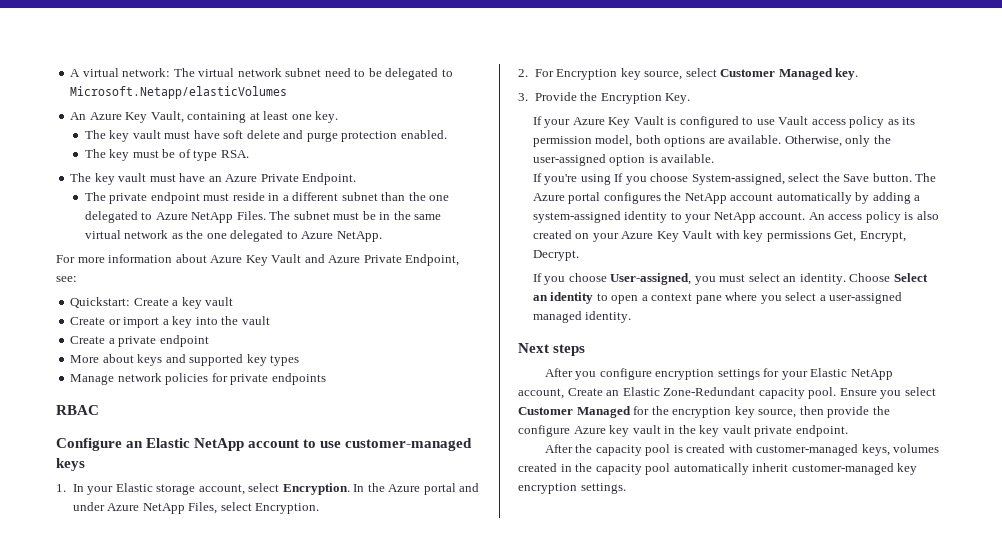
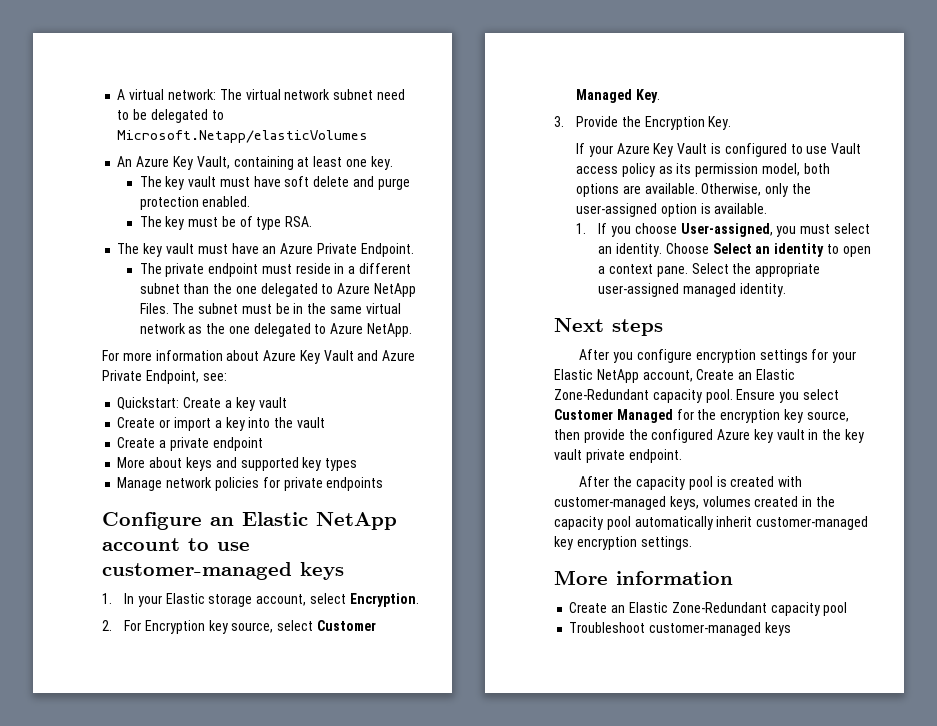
- RBAC
- In the Azure portal and under Azure NetApp Files, select Encryption.
- 2. For Encryption key source, select Customer Managed key.
+ 2. For Encryption key source, select Customer Managed Key.
- If you're using If you choose System-assigned, select the Save button. The Azure portal configures the NetApp account automatically by adding a system-assigned identity to your NetApp account. An access policy is also created on your Azure Key Vault with key permissions Get, Encrypt, Decrypt.
- If you choose User-assigned, you must select an identity.
+ 1. If you choose User-assigned, you must select an identity.
- Choose Select an identity to open a context pane where you select a user-assigned managed identity.
+ Choose Select an identity to open a context pane. Select the appropriate user-assigned managed identity.
- Ensure you select Customer Managed for the encryption key source, then provide the configure Azure key vault in the key vault private endpoint.
+ Ensure you select Customer Managed for the encryption key source, then provide the configured Azure key vault in the key vault private endpoint.
+ More information
+ Create an Elastic Zone-Redundant capacity pool
+ Troubleshoot customer-managed keys

